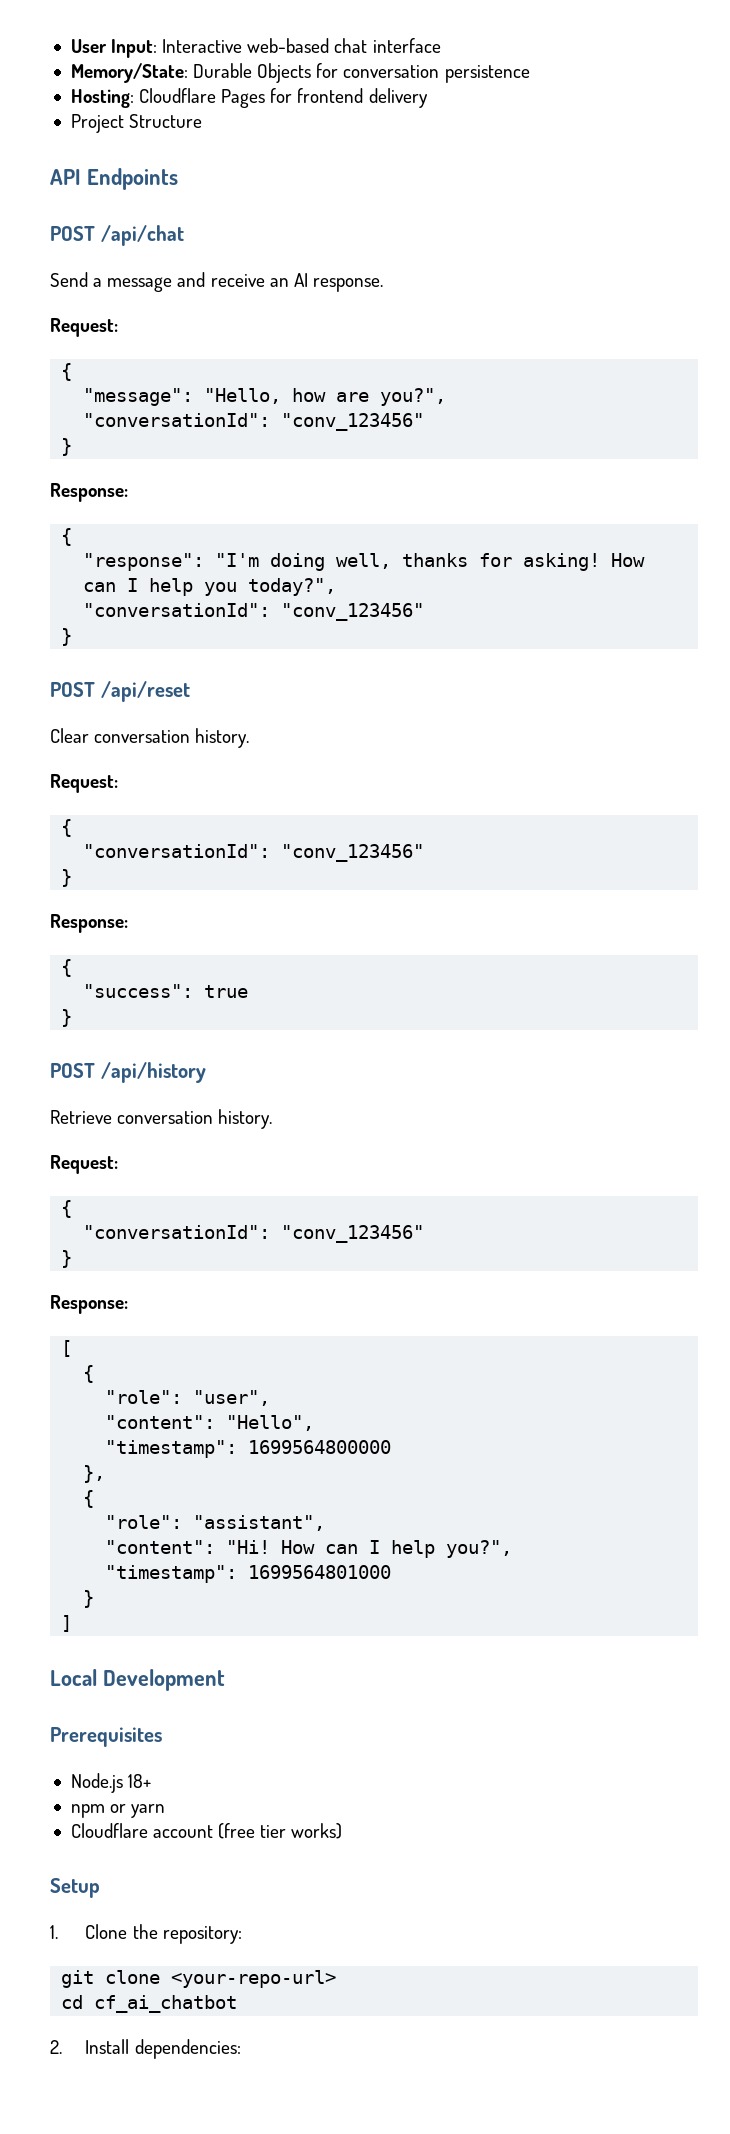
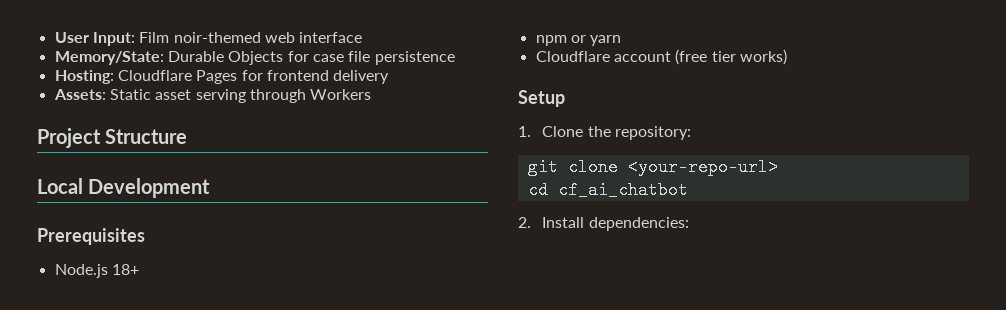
- User Input: Interactive web-based chat interface
+ User Input: Film noir-themed web interface
- Memory/State: Durable Objects for conversation persistence
+ Memory/State: Durable Objects for case file persistence
+ Assets: Static asset serving through Workers
  Project Structure
- API Endpoints
- POST /api/chat
- Send a message and receive an AI response.
- Request:
- {
- "message": "Hello, how are you?",
- "conversationId": "conv_123456"
- }
- Response:
- {
- "response": "I'm doing well, thanks for asking! How can I help you today?",
- "conversationId": "conv_123456"
- }
- POST /api/reset
- Clear conversation history.
- Request:
- {
- "conversationId": "conv_123456"
- }
- Response:
- {
- "success": true
- }
- POST /api/history
- Retrieve conversation history.
- Request:
- {
- "conversationId": "conv_123456"
- }
- Response:
- [
- {
- "role": "user",
- "content": "Hello",
- "timestamp": 1699564800000
- },
- {
- "role": "assistant",
- "content": "Hi! How can I help you?",
- "timestamp": 1699564801000
- }
- ]

